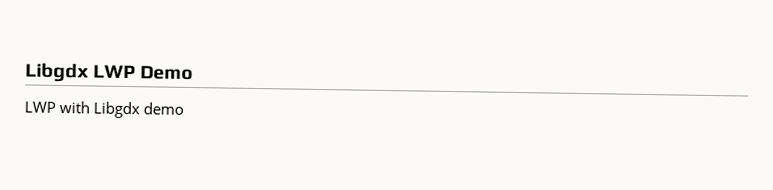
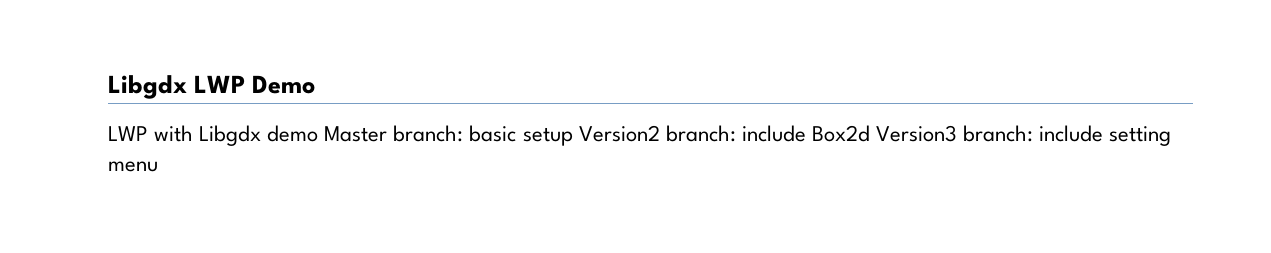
- LWP with Libgdx demo
+ LWP with Libgdx demo Master branch: basic setup Version2 branch: include Box2d Version3 branch: include setting menu

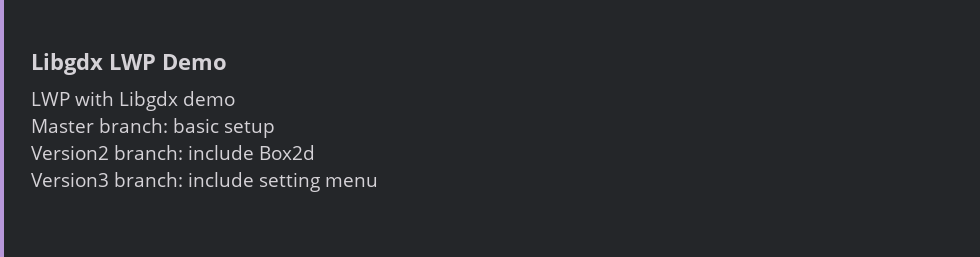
- LWP with Libgdx demo Master branch: basic setup Version2 branch: include Box2d Version3 branch: include setting menu
+ LWP with Libgdx demo
+ Master branch: basic setup
+ Version2 branch: include Box2d
+ Version3 branch: include setting menu

